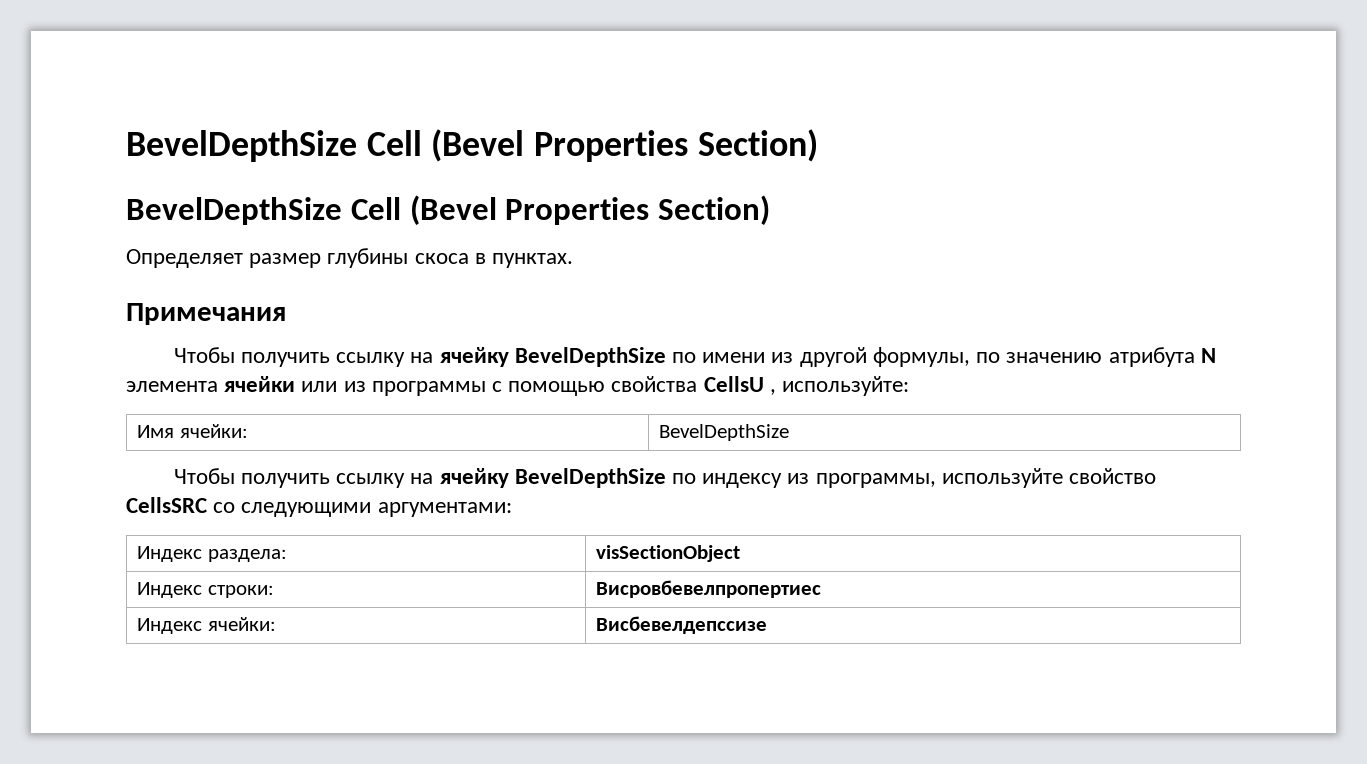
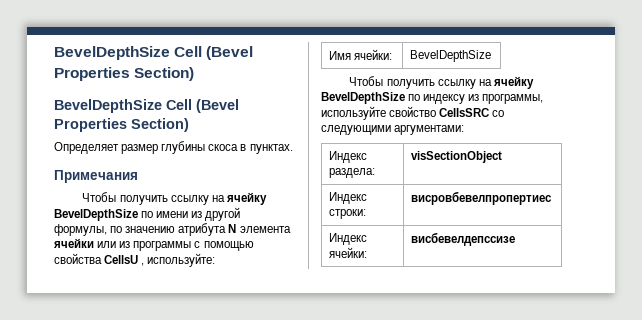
- Индекс строки: | Висровбевелпропертиес
+ Индекс строки: | висровбевелпропертиес
- Индекс ячейки: | Висбевелдепссизе
+ Индекс ячейки: | висбевелдепссизе

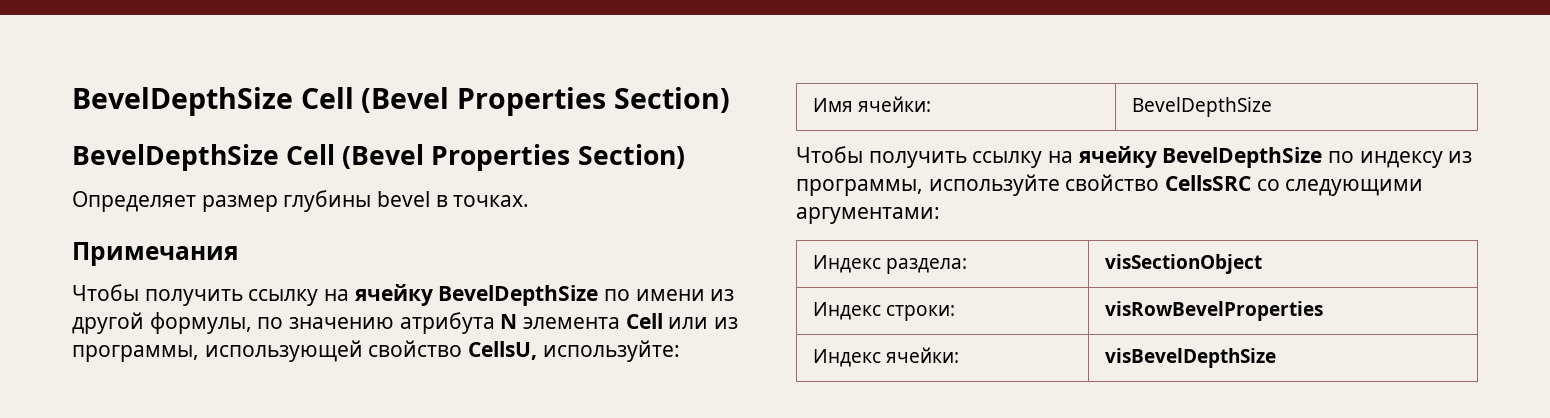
- Определяет размер глубины скоса в пунктах.
+ Определяет размер глубины bevel в точках.
- Чтобы получить ссылку на ячейку BevelDepthSize по имени из другой формулы, по значению атрибута N элемента ячейки или из программы с помощью свойства CellsU , используйте:
+ Чтобы получить ссылку на ячейку BevelDepthSize по имени из другой формулы, по значению атрибута N элемента Cell или из программы, использующей свойство CellsU, используйте:
- Индекс строки: | висровбевелпропертиес
+ Индекс строки: | visRowBevelProperties
- Индекс ячейки: | висбевелдепссизе
+ Индекс ячейки: | visBevelDepthSize

